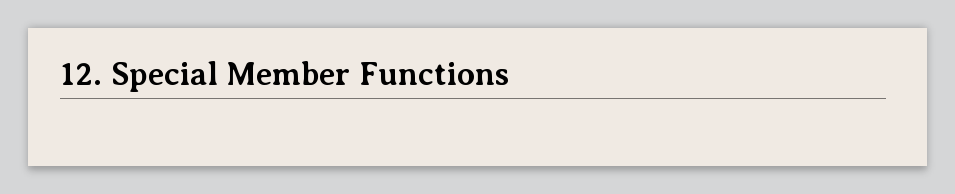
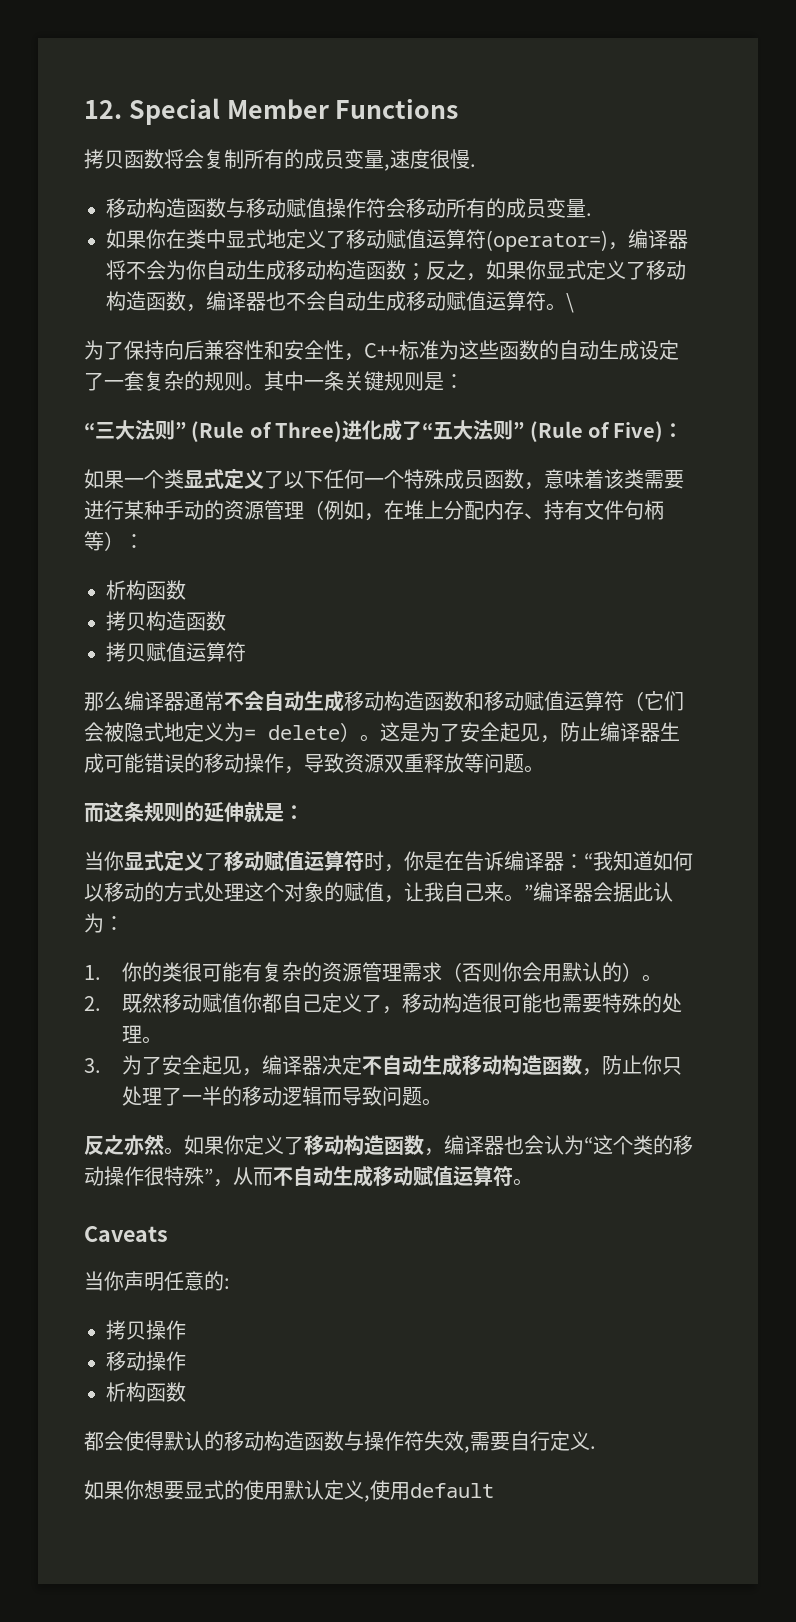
+ 拷贝函数将会复制所有的成员变量,速度很慢.
+ 移动构造函数与移动赋值操作符会移动所有的成员变量.
+ 如果你在类中显式地定义了移动赋值运算符(operator=)，编译器将不会为你自动生成移动构造函数；反之，如果你显式定义了移动构造函数，编译器也不会自动生成移动赋值运算符。\
+ 为了保持向后兼容性和安全性，C++标准为这些函数的自动生成设定了一套复杂的规则。其中一条关键规则是：
+ “三大法则” (Rule of Three)进化成了“五大法则” (Rule of Five)：
+ 如果一个类显式定义了以下任何一个特殊成员函数，意味着该类需要进行某种手动的资源管理（例如，在堆上分配内存、持有文件句柄等）：
+ 析构函数
+ 拷贝构造函数
+ 拷贝赋值运算符
+ 那么编译器通常不会自动生成移动构造函数和移动赋值运算符（它们会被隐式地定义为= delete）。这是为了安全起见，防止编译器生成可能错误的移动操作，导致资源双重释放等问题。
+ 而这条规则的延伸就是：
+ 当你显式定义了移动赋值运算符时，你是在告诉编译器：“我知道如何以移动的方式处理这个对象的赋值，让我自己来。”编译器会据此认为：
+ 1.你的类很可能有复杂的资源管理需求（否则你会用默认的）。
+ 2.既然移动赋值你都自己定义了，移动构造很可能也需要特殊的处理。
+ 3.为了安全起见，编译器决定不自动生成移动构造函数，防止你只处理了一半的移动逻辑而导致问题。
+ 反之亦然。如果你定义了移动构造函数，编译器也会认为“这个类的移动操作很特殊”，从而不自动生成移动赋值运算符。
+ Caveats
+ 当你声明任意的:
+ 拷贝操作
+ 移动操作
+ 析构函数
+ 都会使得默认的移动构造函数与操作符失效,需要自行定义.
+ 如果你想要显式的使用默认定义,使用default

